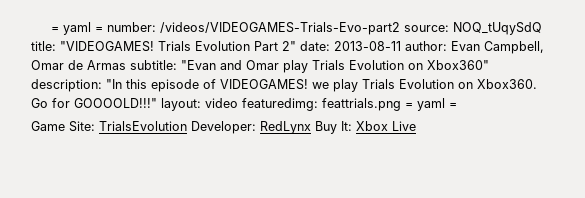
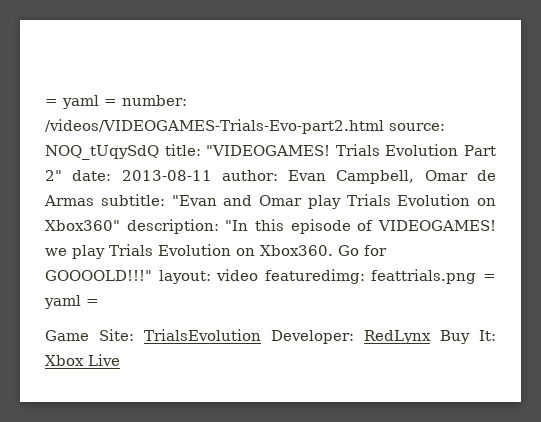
- = yaml = number: /videos/VIDEOGAMES-Trials-Evo-part2 source: NOQ_tUqySdQ title: "VIDEOGAMES!
+ = yaml = number: /videos/VIDEOGAMES-Trials-Evo-part2.html source: NOQ_tUqySdQ title: "VIDEOGAMES!

